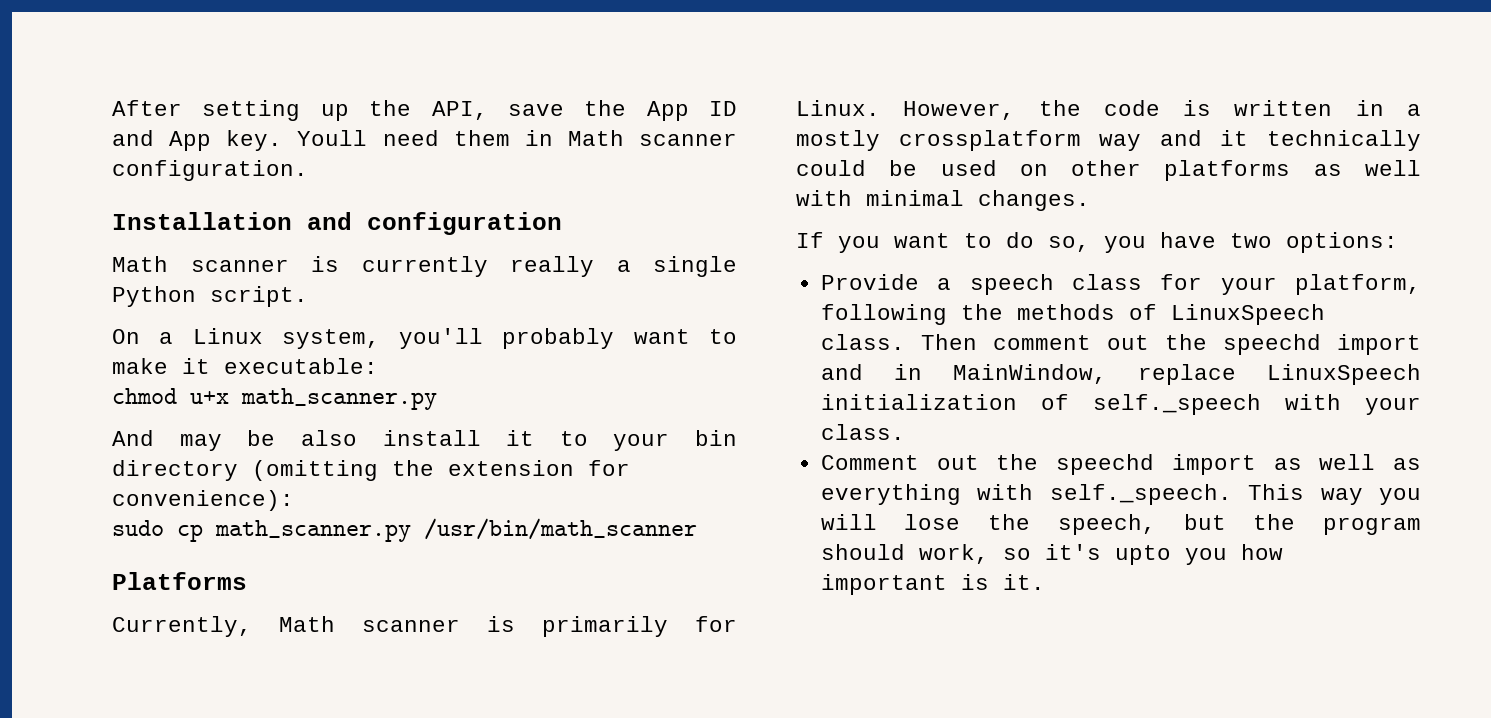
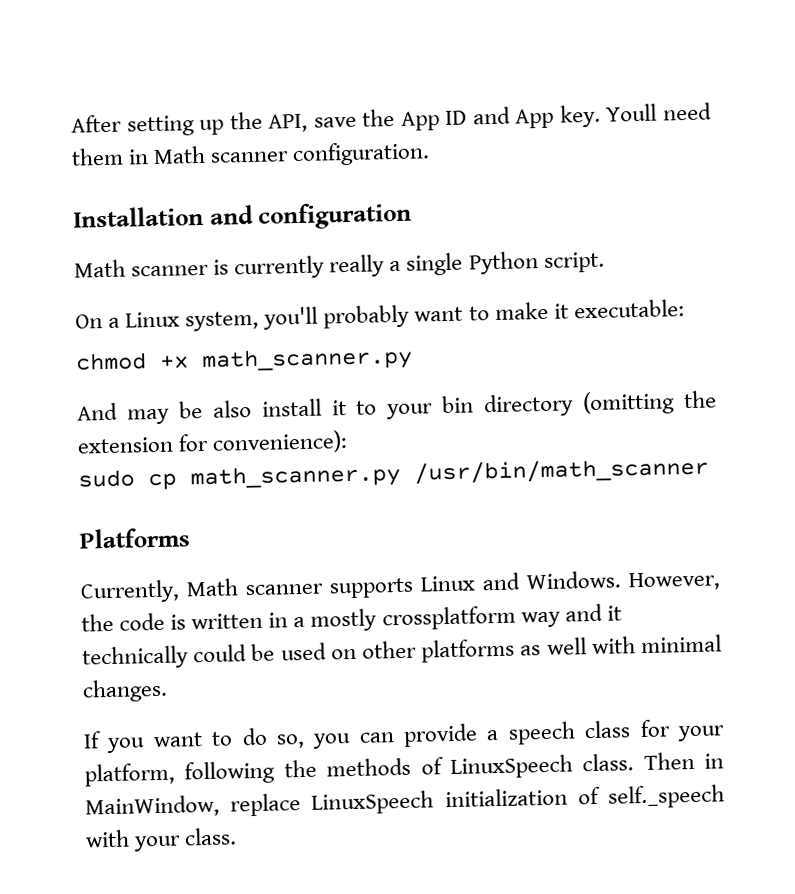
- chmod u+x math_scanner.py
+ chmod +x math_scanner.py
- Currently, Math scanner is primarily for Linux.
+ Currently, Math scanner supports Linux and Windows.
- If you want to do so, you have two options:
- Provide a speech class for your platform, following the methods of LinuxSpeech class.
+ If you want to do so, you can provide a speech class for your platform, following the methods of LinuxSpeech class.
- Then comment out the speechd import and in MainWindow, replace LinuxSpeech initialization of self._speech with your class.
+ Then in MainWindow, replace LinuxSpeech initialization of self._speech with your class.
- Comment out the speechd import as well as everything with self._speech. This way you will lose the speech, but the program should work, so it's upto you how important is it.

